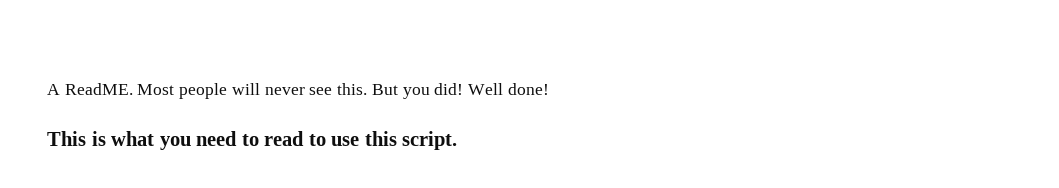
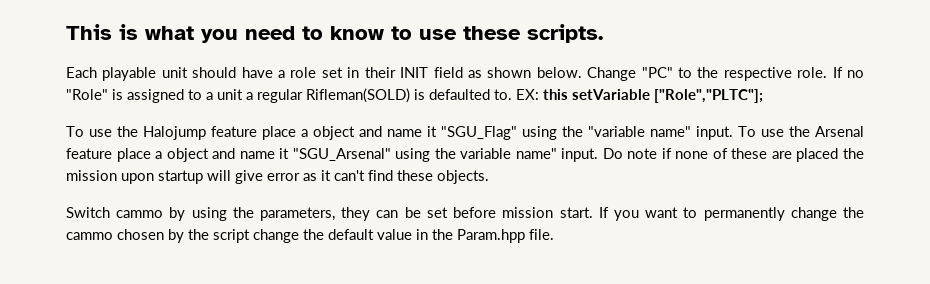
- A ReadME. Most people will never see this. But you did! Well done!
- This is what you need to read to use this script.
+ This is what you need to know to use these scripts.
+ Each playable unit should have a role set in their INIT field as shown below. Change "PC" to the respective role. If no "Role" is assigned to a unit a regular Rifleman(SOLD) is defaulted to. EX: this setVariable ["Role","PLTC"];
+ To use the Halojump feature place a object and name it "SGU_Flag" using the "variable name" input. To use the Arsenal feature place a object and name it "SGU_Arsenal" using the variable name" input. Do note if none of these are placed the mission upon startup will give error as it can't find these objects.
+ Switch cammo by using the parameters, they can be set before mission start. If you want to permanently change the cammo chosen by the script change the default value in the Param.hpp file.

